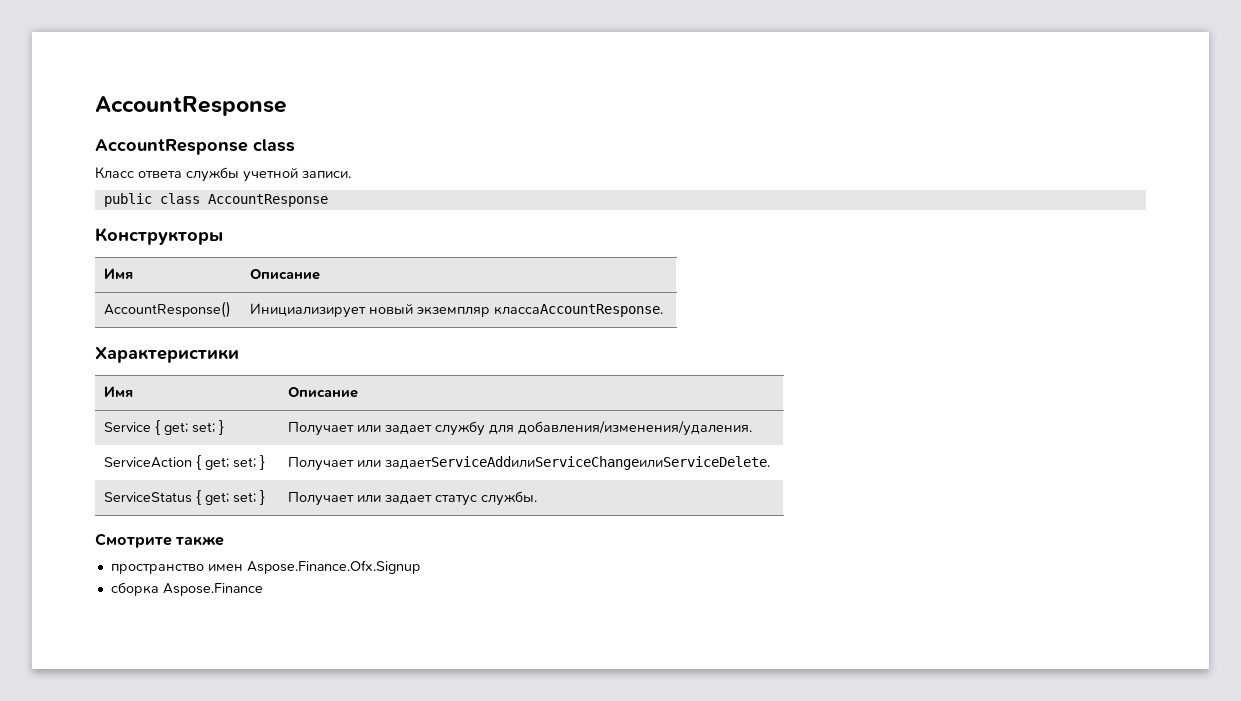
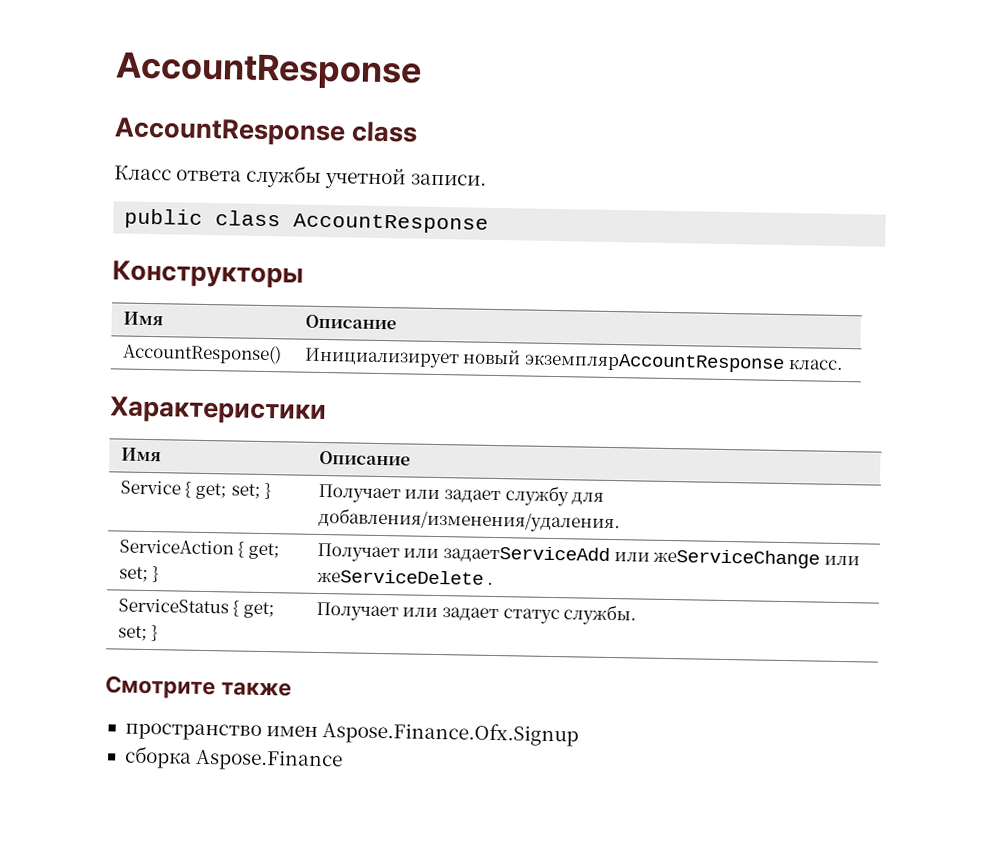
- AccountResponse() | Инициализирует новый экземпляр классаAccountResponse.
+ AccountResponse() | Инициализирует новый экземплярAccountResponse класс.
- ServiceAction { get; set; } | Получает или задаетServiceAddилиServiceChangeилиServiceDelete.
+ ServiceAction { get; set; } | Получает или задаетServiceAdd или жеServiceChange или жеServiceDelete .

